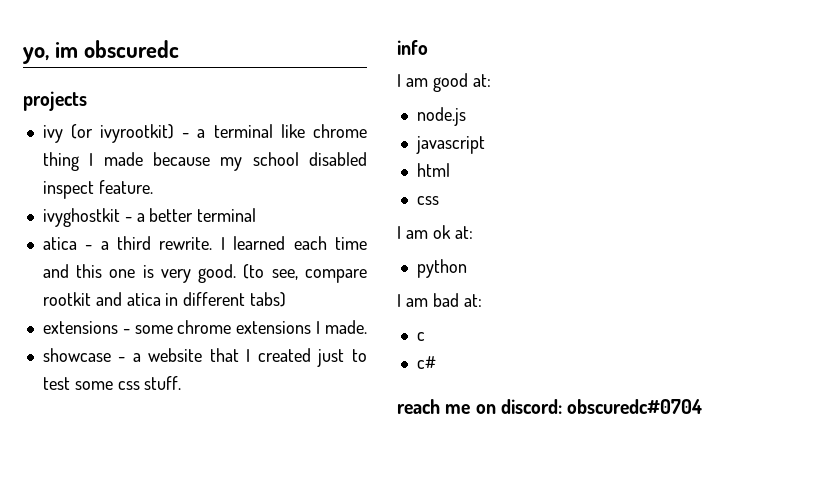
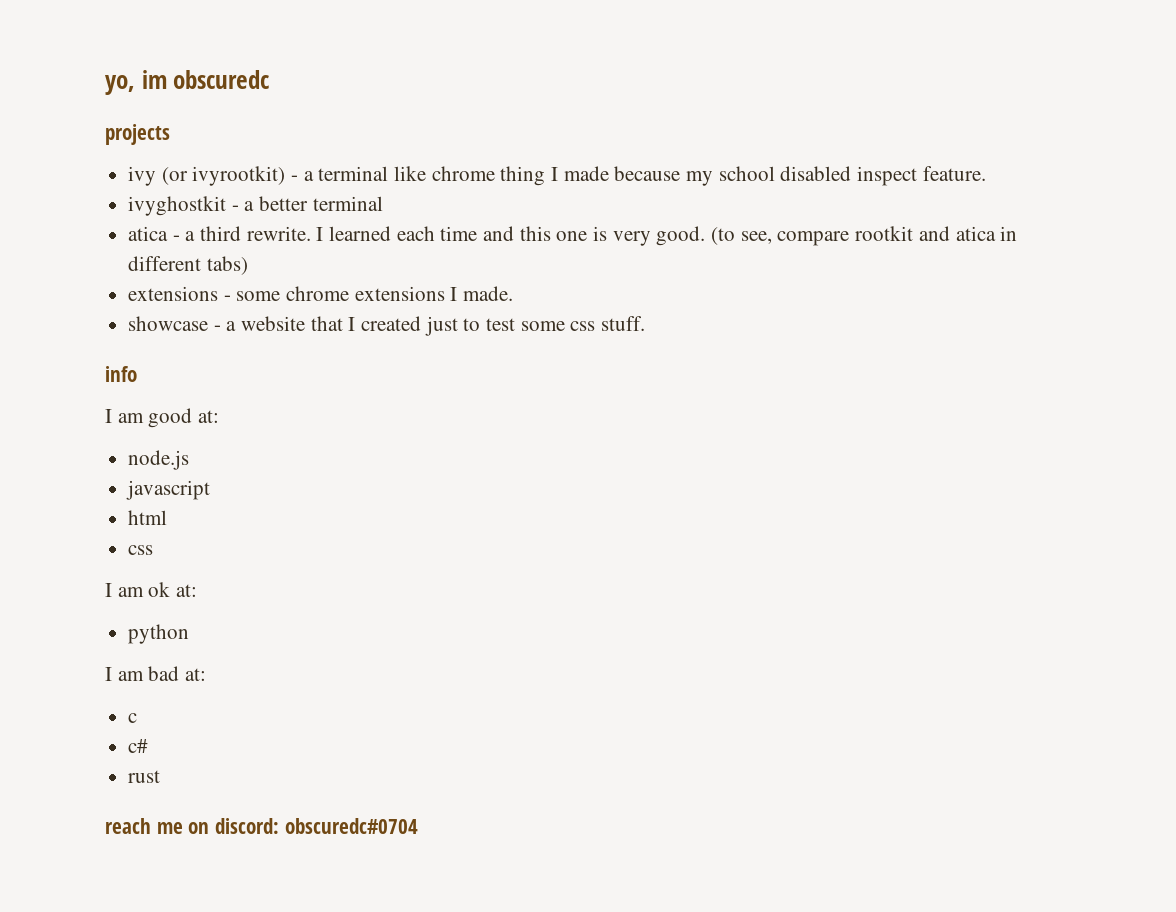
+ rust

